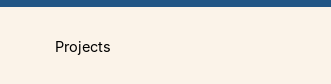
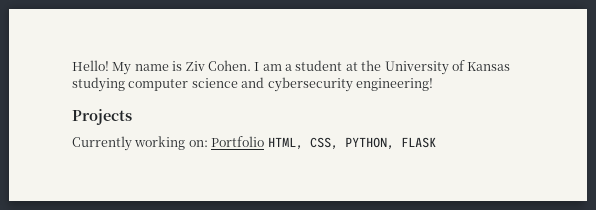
+ Hello! My name is Ziv Cohen. I am a student at the University of Kansas studying computer science and cybersecurity engineering!
  Projects
+ Currently working on: Portfolio HTML, CSS, PYTHON, FLASK

